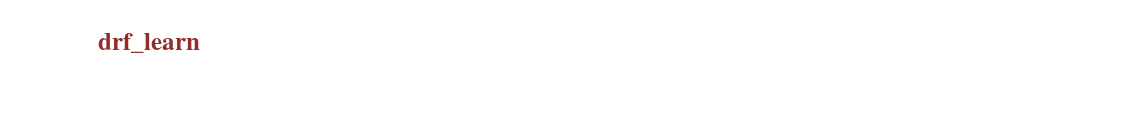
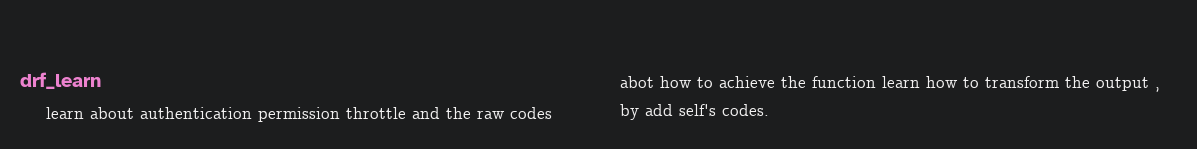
+ learn about authentication permission throttle and the raw codes abot how to achieve the function learn how to transform the output , by add self's codes.

